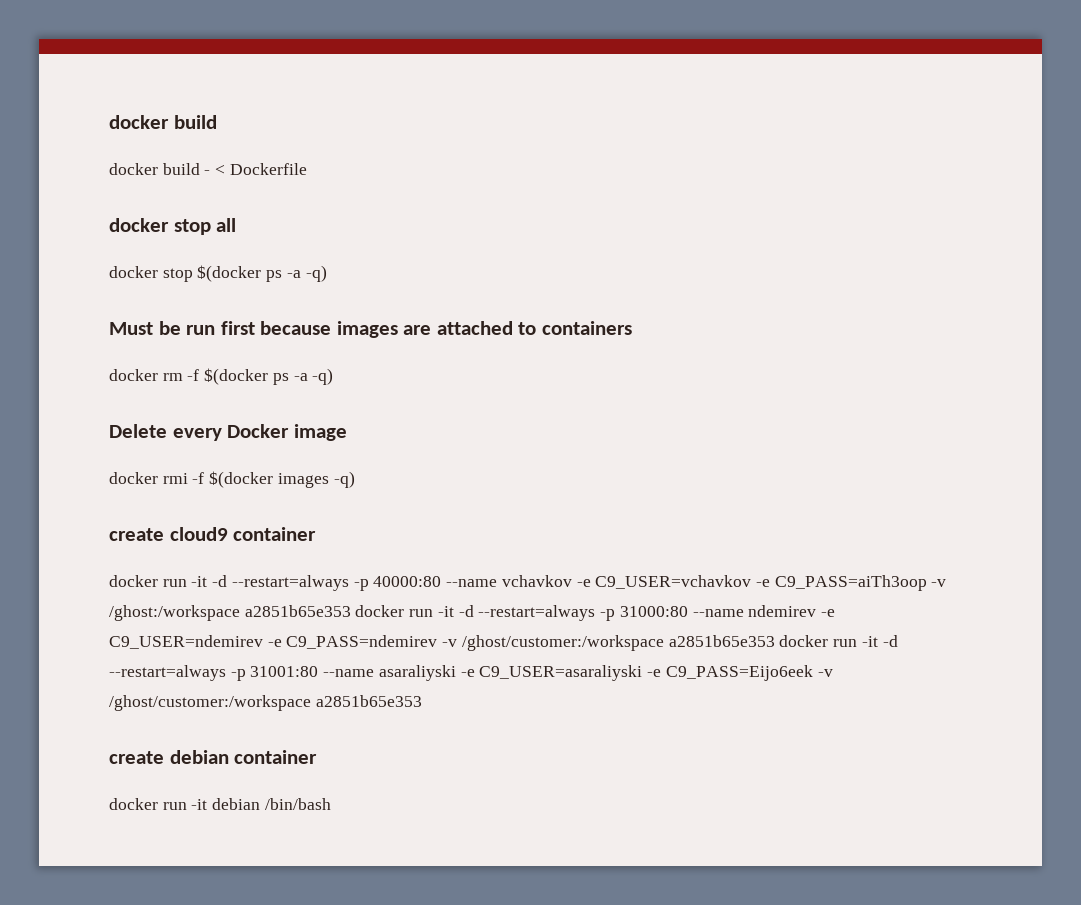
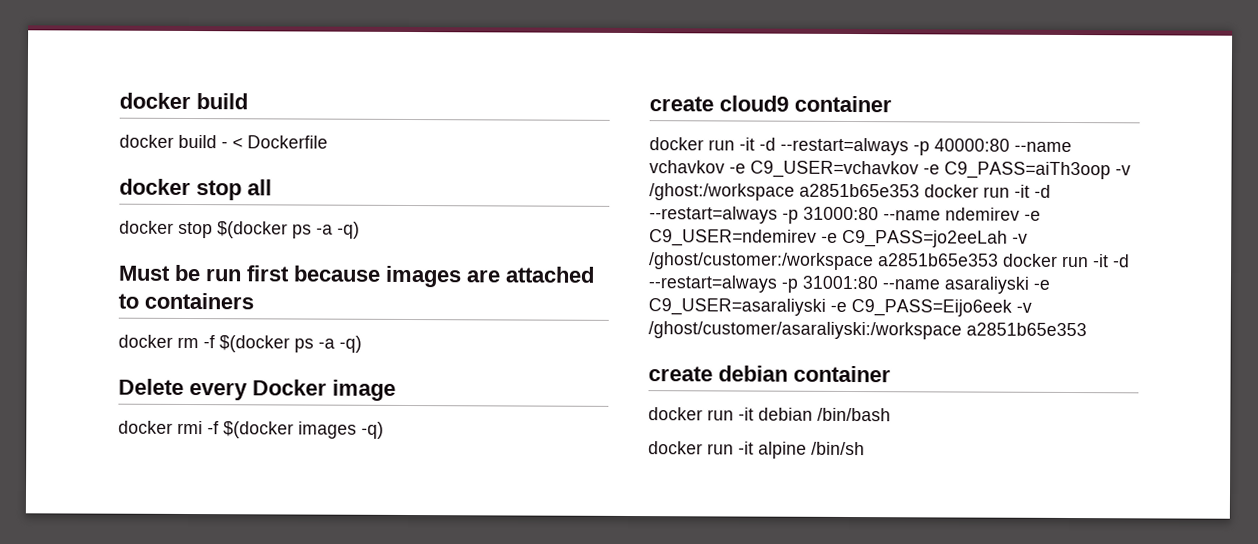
- docker run -it -d --restart=always -p 40000:80 --name vchavkov -e C9_USER=vchavkov -e C9_PASS=aiTh3oop -v /ghost:/workspace a2851b65e353 docker run -it -d --restart=always -p 31000:80 --name ndemirev -e C9_USER=ndemirev -e C9_PASS=ndemirev -v /ghost/customer:/workspace a2851b65e353 docker run -it -d --restart=always -p 31001:80 --name asaraliyski -e C9_USER=asaraliyski -e C9_PASS=Eijo6eek -v /ghost/customer:/workspace a2851b65e353
+ docker run -it -d --restart=always -p 40000:80 --name vchavkov -e C9_USER=vchavkov -e C9_PASS=aiTh3oop -v /ghost:/workspace a2851b65e353 docker run -it -d --restart=always -p 31000:80 --name ndemirev -e C9_USER=ndemirev -e C9_PASS=jo2eeLah -v /ghost/customer:/workspace a2851b65e353 docker run -it -d --restart=always -p 31001:80 --name asaraliyski -e C9_USER=asaraliyski -e C9_PASS=Eijo6eek -v /ghost/customer/asaraliyski:/workspace a2851b65e353
+ docker run -it alpine /bin/sh

